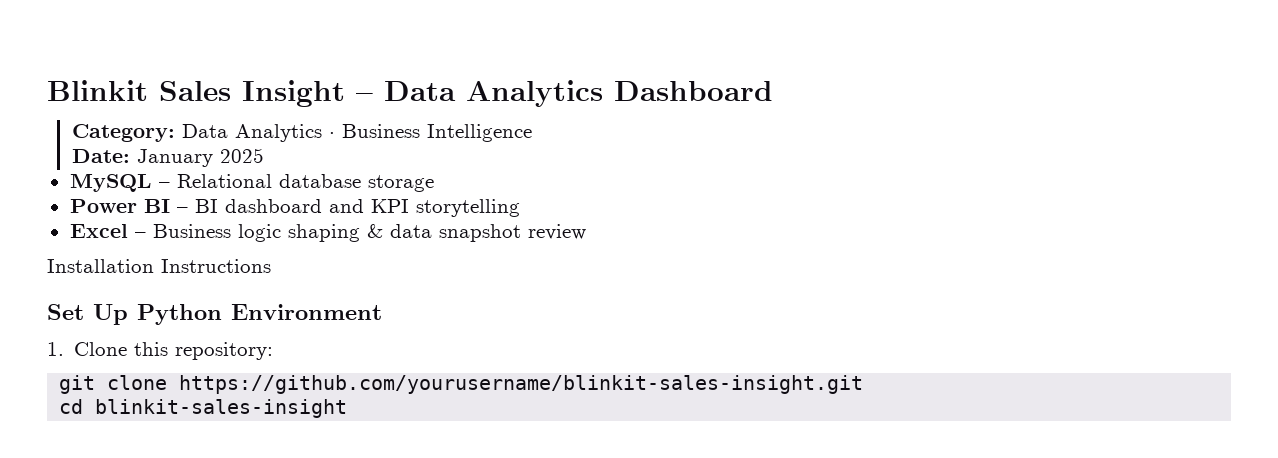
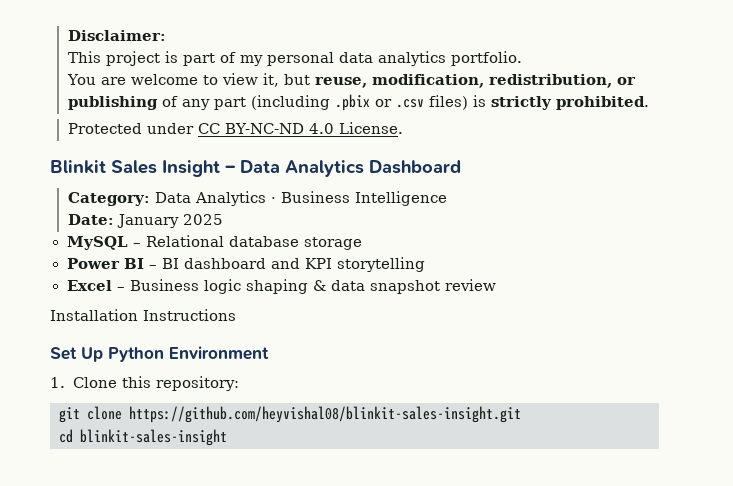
+ Disclaimer:
+ This project is part of my personal data analytics portfolio.
+ You are welcome to view it, but reuse, modification, redistribution, or publishing of any part (including .pbix or .csv files) is strictly prohibited.
+ Protected under CC BY-NC-ND 4.0 License.
- git clone https://github.com/yourusername/blinkit-sales-insight.git
+ git clone https://github.com/heyvishal08/blinkit-sales-insight.git

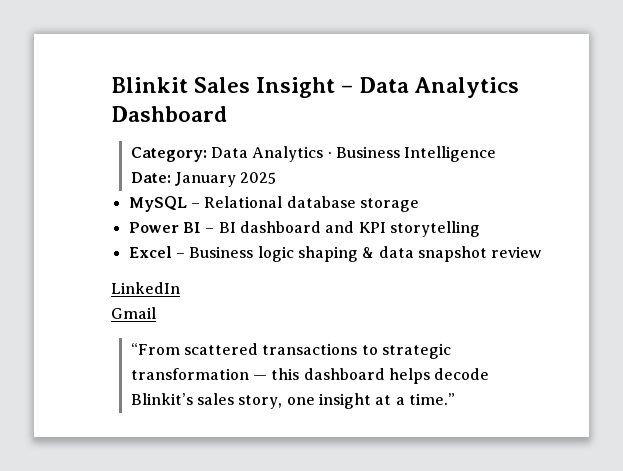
- Disclaimer:
- This project is part of my personal data analytics portfolio.
- You are welcome to view it, but reuse, modification, redistribution, or publishing of any part (including .pbix or .csv files) is strictly prohibited.
- Protected under CC BY-NC-ND 4.0 License.
- Installation Instructions
- Set Up Python Environment
- 1. Clone this repository:
- git clone https://github.com/heyvishal08/blinkit-sales-insight.git
- cd blinkit-sales-insight
+ LinkedIn
+ Gmail
+ “From scattered transactions to strategic transformation — this dashboard helps decode Blinkit’s sales story, one insight at a time.”

